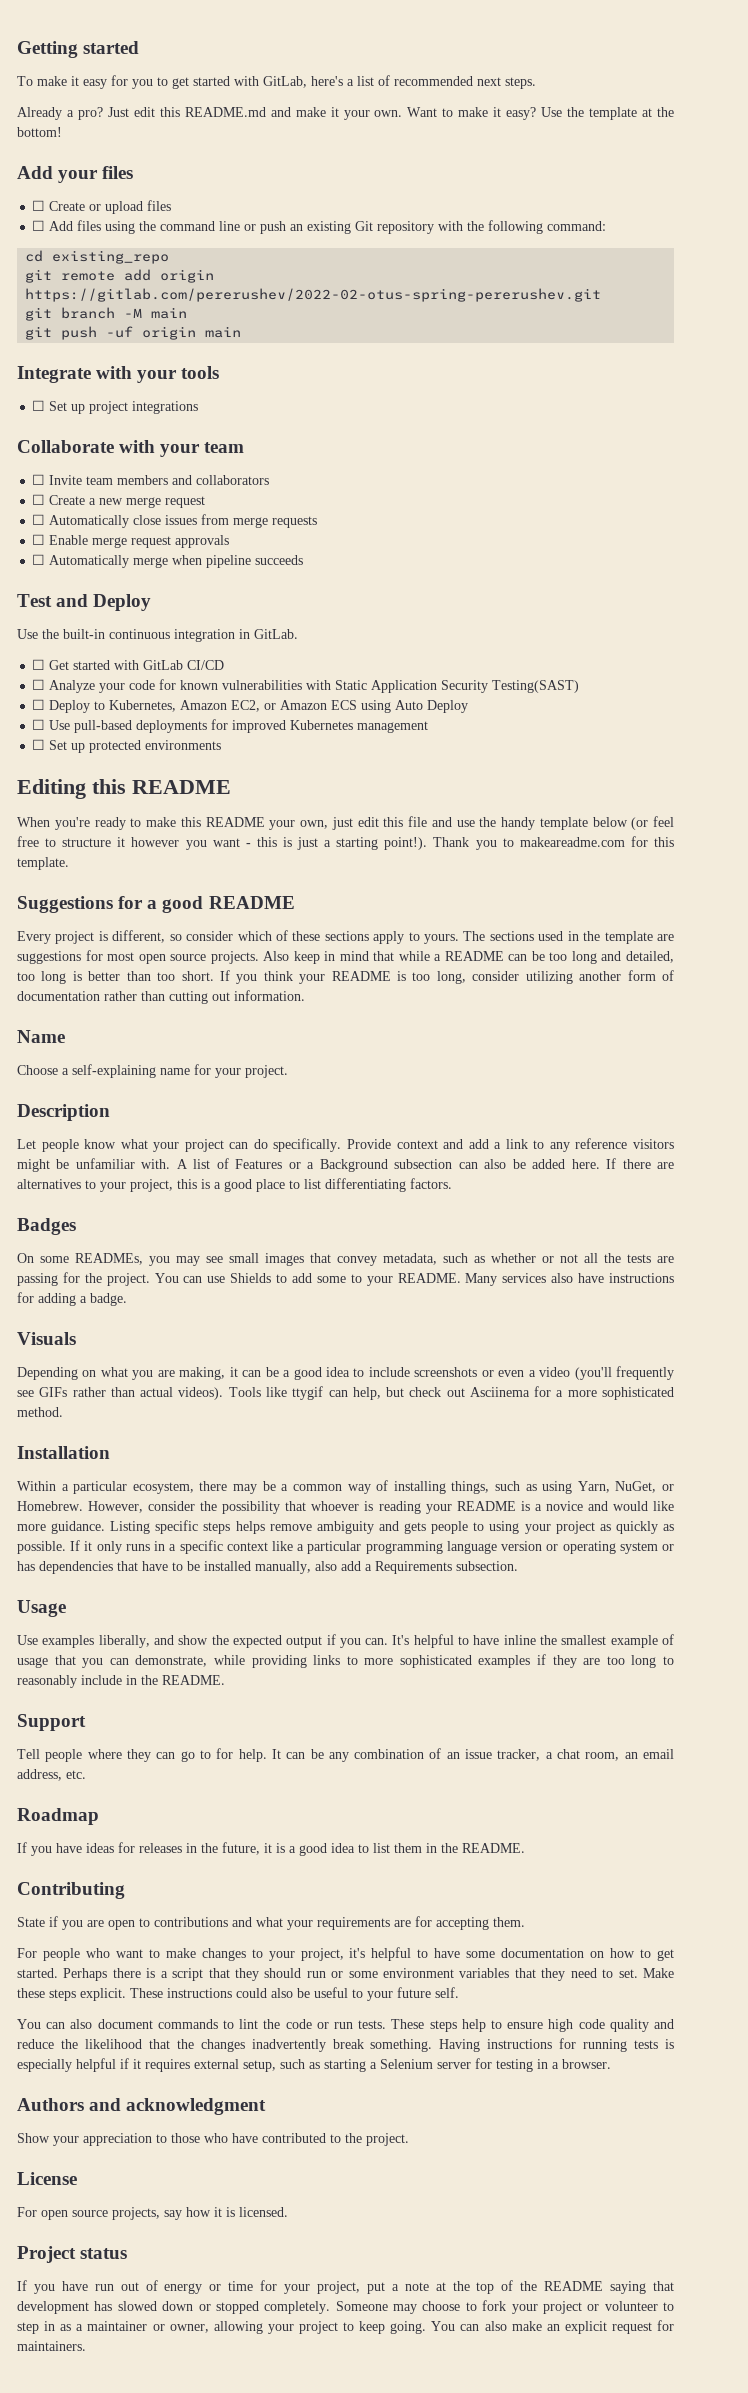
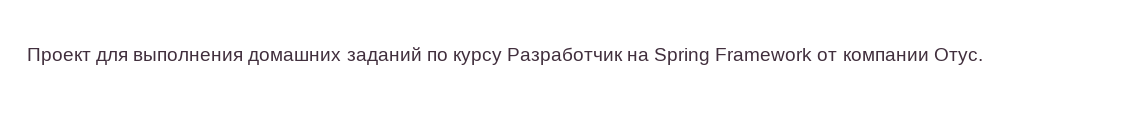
- Getting started
- To make it easy for you to get started with GitLab, here's a list of recommended next steps.
- Already a pro? Just edit this README.md and make it your own. Want to make it easy? Use the template at the bottom!
- Add your files
- ☐ Create or upload files
- ☐ Add files using the command line or push an existing Git repository with the following command:
- cd existing_repo
- git remote add origin https://gitlab.com/pererushev/2022-02-otus-spring-pererushev.git
- git branch -M main
- git push -uf origin main
- Integrate with your tools
- ☐ Set up project integrations
- Collaborate with your team
- ☐ Invite team members and collaborators
- ☐ Create a new merge request
- ☐ Automatically close issues from merge requests
- ☐ Enable merge request approvals
- ☐ Automatically merge when pipeline succeeds
- Test and Deploy
- Use the built-in continuous integration in GitLab.
- ☐ Get started with GitLab CI/CD
- ☐ Analyze your code for known vulnerabilities with Static Application Security Testing(SAST)
- ☐ Deploy to Kubernetes, Amazon EC2, or Amazon ECS using Auto Deploy
- ☐ Use pull-based deployments for improved Kubernetes management
- ☐ Set up protected environments
- Editing this README
- When you're ready to make this README your own, just edit this file and use the handy template below (or feel free to structure it however you want - this is just a starting point!). Thank you to makeareadme.com for this template.
- Suggestions for a good README
- Every project is different, so consider which of these sections apply to yours. The sections used in the template are suggestions for most open source projects. Also keep in mind that while a README can be too long and detailed, too long is better than too short. If you think your README is too long, consider utilizing another form of documentation rather than cutting out information.
- Name
- Choose a self-explaining name for your project.
- Description
- Let people know what your project can do specifically. Provide context and add a link to any reference visitors might be unfamiliar with. A list of Features or a Background subsection can also be added here. If there are alternatives to your project, this is a good place to list differentiating factors.
- Badges
- On some READMEs, you may see small images that convey metadata, such as whether or not all the tests are passing for the project. You can use Shields to add some to your README. Many services also have instructions for adding a badge.
- Visuals
- Depending on what you are making, it can be a good idea to include screenshots or even a video (you'll frequently see GIFs rather than actual videos). Tools like ttygif can help, but check out Asciinema for a more sophisticated method.
- Installation
- Within a particular ecosystem, there may be a common way of installing things, such as using Yarn, NuGet, or Homebrew. However, consider the possibility that whoever is reading your README is a novice and would like more guidance. Listing specific steps helps remove ambiguity and gets people to using your project as quickly as possible. If it only runs in a specific context like a particular programming language version or operating system or has dependencies that have to be installed manually, also add a Requirements subsection.
- Usage
- Use examples liberally, and show the expected output if you can. It's helpful to have inline the smallest example of usage that you can demonstrate, while providing links to more sophisticated examples if they are too long to reasonably include in the README.
- Support
- Tell people where they can go to for help. It can be any combination of an issue tracker, a chat room, an email address, etc.
- Roadmap
- If you have ideas for releases in the future, it is a good idea to list them in the README.
- Contributing
- State if you are open to contributions and what your requirements are for accepting them.
- For people who want to make changes to your project, it's helpful to have some documentation on how to get started. Perhaps there is a script that they should run or some environment variables that they need to set. Make these steps explicit. These instructions could also be useful to your future self.
- You can also document commands to lint the code or run tests. These steps help to ensure high code quality and reduce the likelihood that the changes inadvertently break something. Having instructions for running tests is especially helpful if it requires external setup, such as starting a Selenium server for testing in a browser.
- Authors and acknowledgment
- Show your appreciation to those who have contributed to the project.
- License
- For open source projects, say how it is licensed.
- Project status
- If you have run out of energy or time for your project, put a note at the top of the README saying that development has slowed down or stopped completely. Someone may choose to fork your project or volunteer to step in as a maintainer or owner, allowing your project to keep going. You can also make an explicit request for maintainers.
+ Проект для выполнения домашних заданий по курсу Разработчик на Spring Framework от компании Отус.

